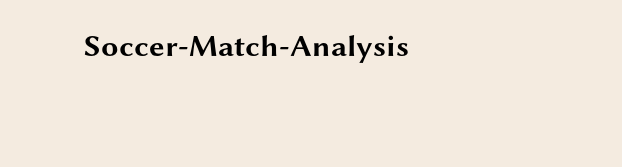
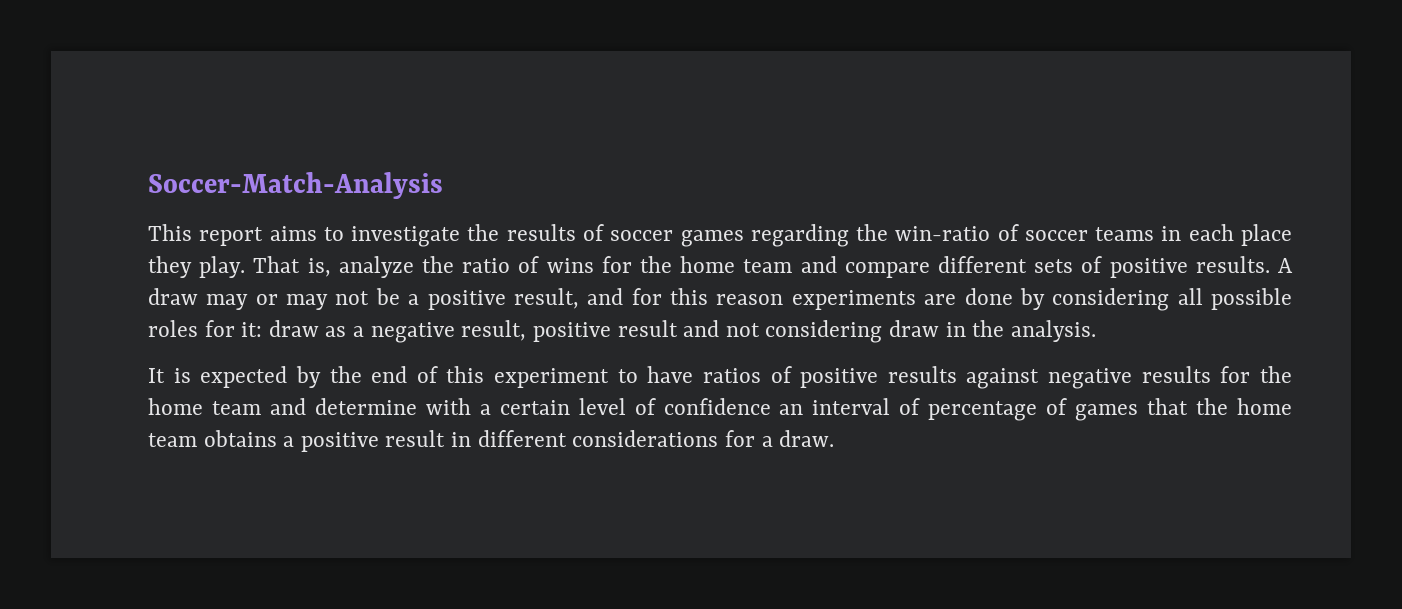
+ This report aims to investigate the results of soccer games regarding the win-ratio of soccer teams in each place they play. That is, analyze the ratio of wins for the home team and compare different sets of positive results. A draw may or may not be a positive result, and for this reason experiments are done by considering all possible roles for it: draw as a negative result, positive result and not considering draw in the analysis.
+ It is expected by the end of this experiment to have ratios of positive results against negative results for the home team and determine with a certain level of confidence an interval of percentage of games that the home team obtains a positive result in different considerations for a draw.

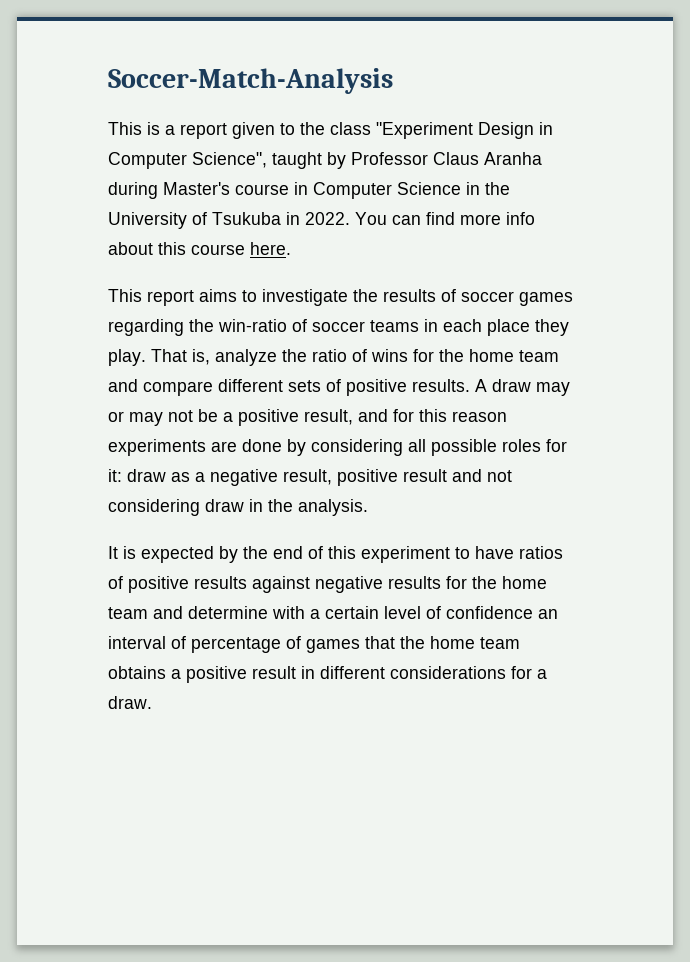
+ This is a report given to the class "Experiment Design in Computer Science", taught by Professor Claus Aranha during Master's course in Computer Science in the University of Tsukuba in 2022. You can find more info about this course here.

